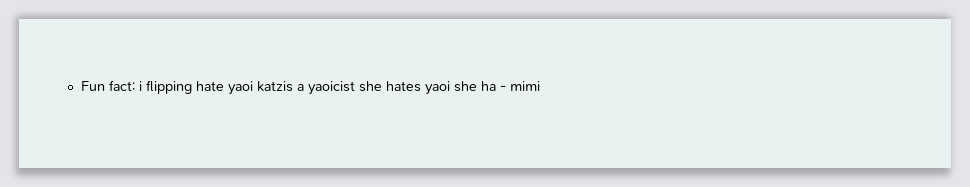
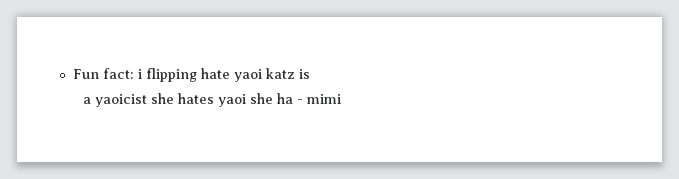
- Fun fact: i flipping hate yaoi katzis a yaoicist she hates yaoi she ha - mimi
+ Fun fact: i flipping hate yaoi katz is
+ a yaoicist she hates yaoi she ha - mimi

